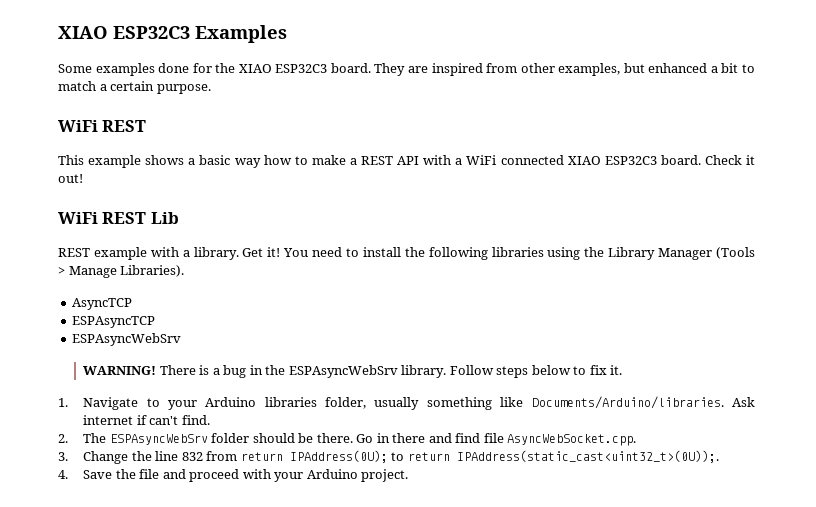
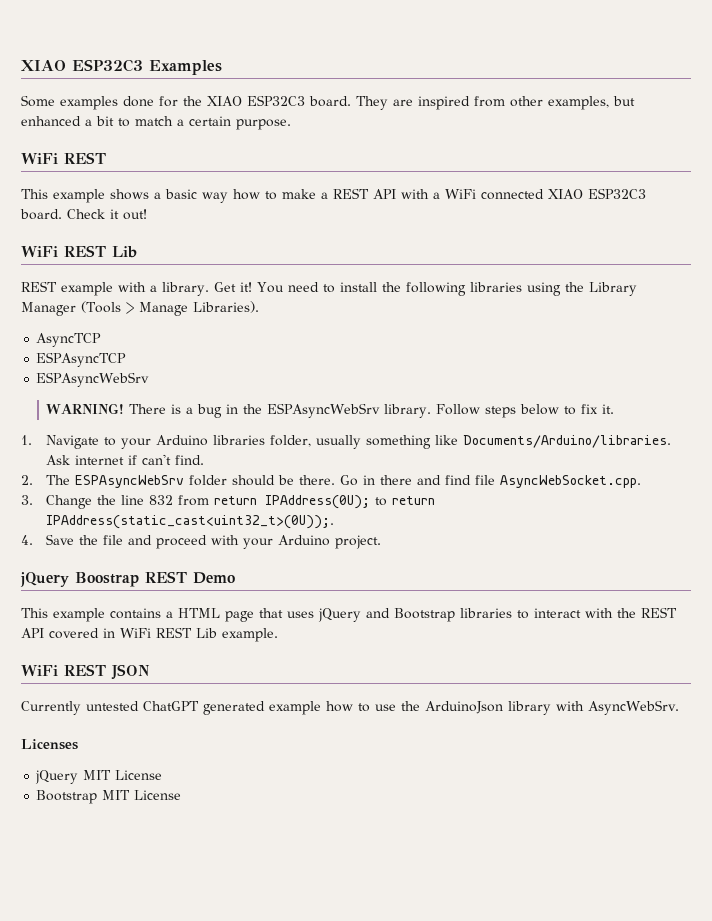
+ jQuery Boostrap REST Demo
+ This example contains a HTML page that uses jQuery and Bootstrap libraries to interact with the REST API covered in WiFi REST Lib example.
+ WiFi REST JSON
+ Currently untested ChatGPT generated example how to use the ArduinoJson library with AsyncWebSrv.
+ Licenses
+ jQuery MIT License
+ Bootstrap MIT License

